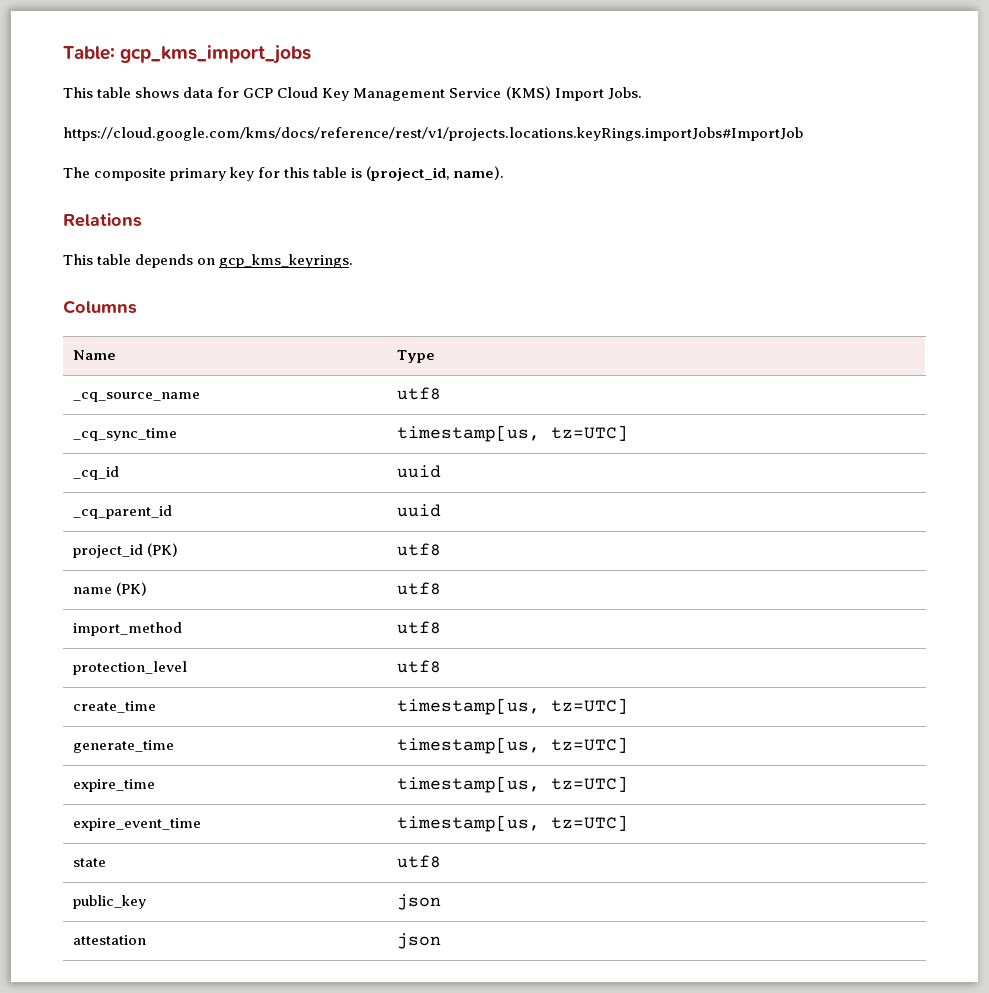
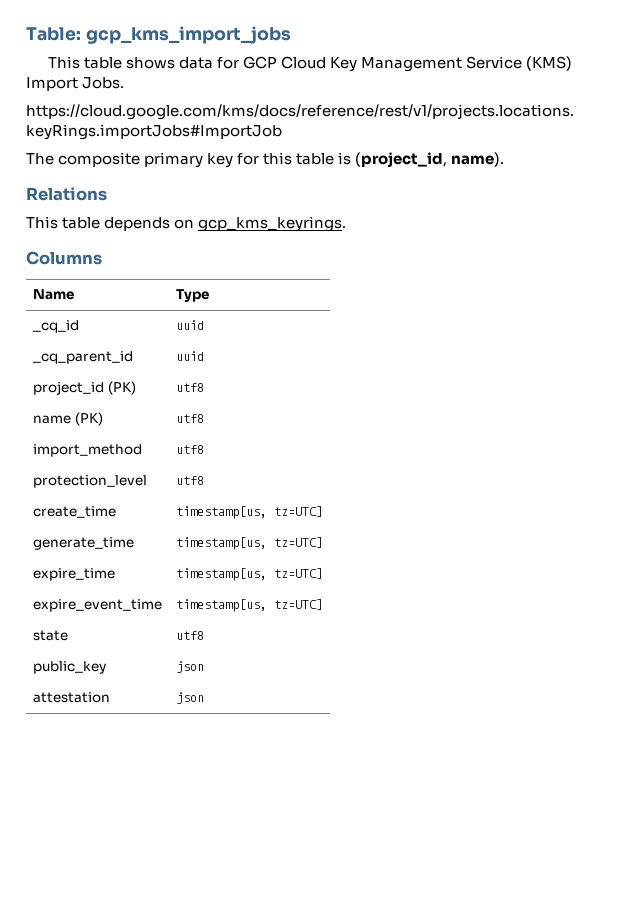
- _cq_source_name | utf8
- _cq_sync_time | timestamp[us, tz=UTC]

